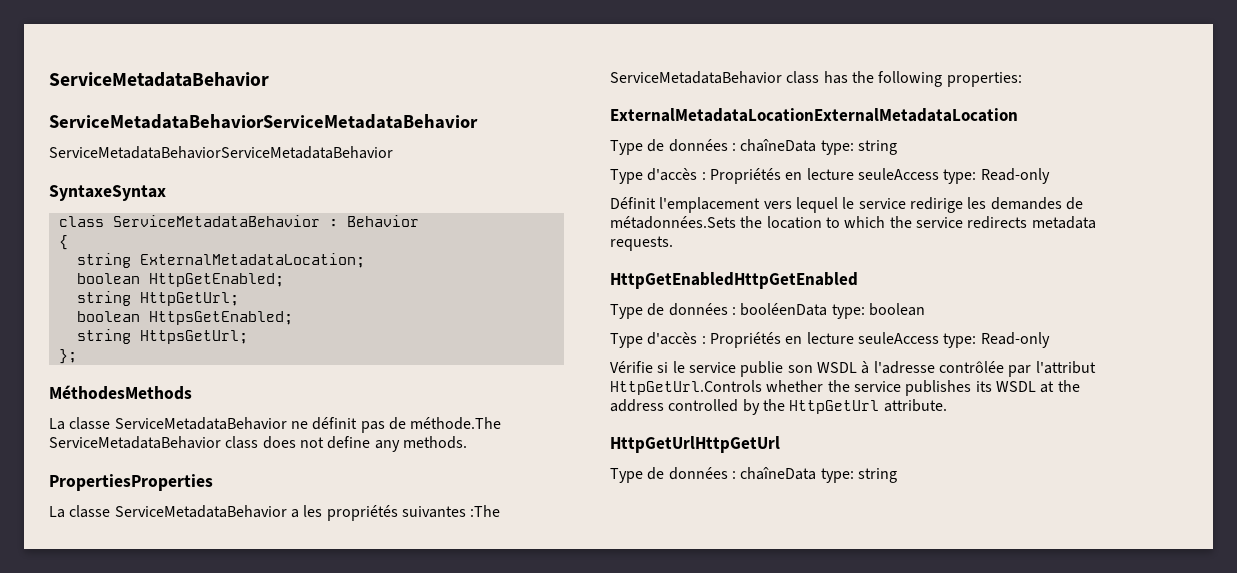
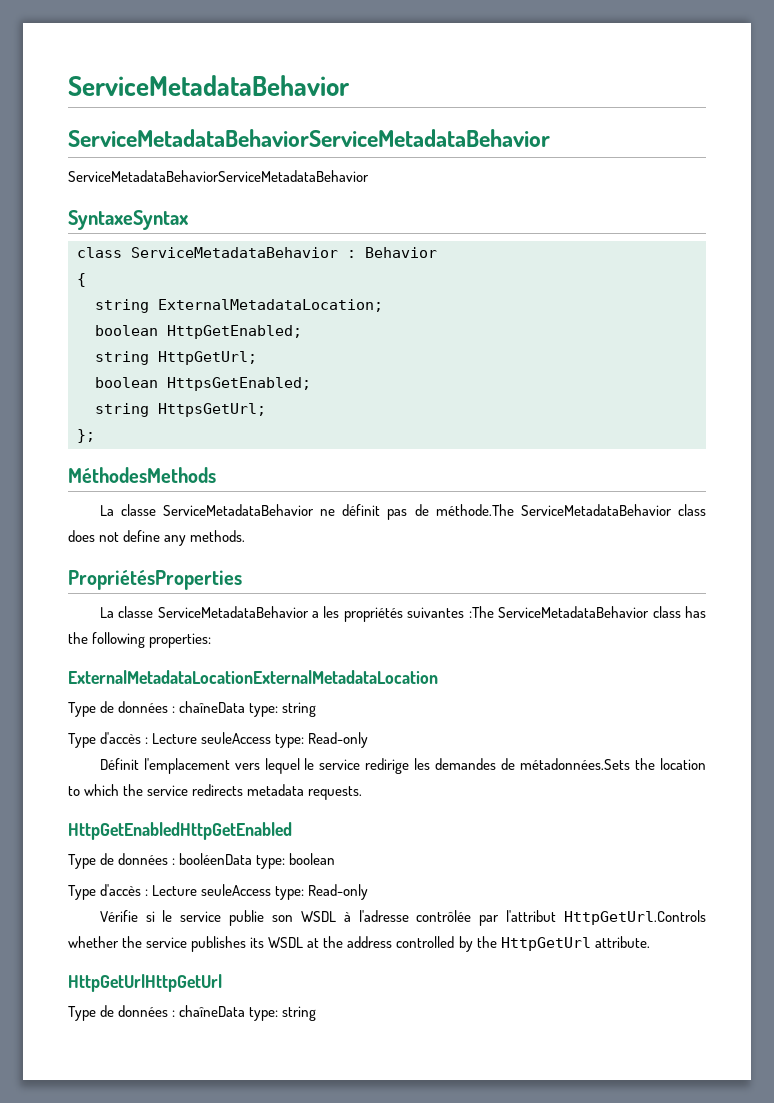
- PropertiesProperties
+ PropriétésProperties
  ExternalMetadataLocationExternalMetadataLocation
  Type de données : chaîneData type: string
- Type d'accès : Propriétés en lecture seuleAccess type: Read-only
+ Type d'accès : Lecture seuleAccess type: Read-only
  Type de données : booléenData type: boolean
- Type d'accès : Propriétés en lecture seuleAccess type: Read-only
+ Type d'accès : Lecture seuleAccess type: Read-only

